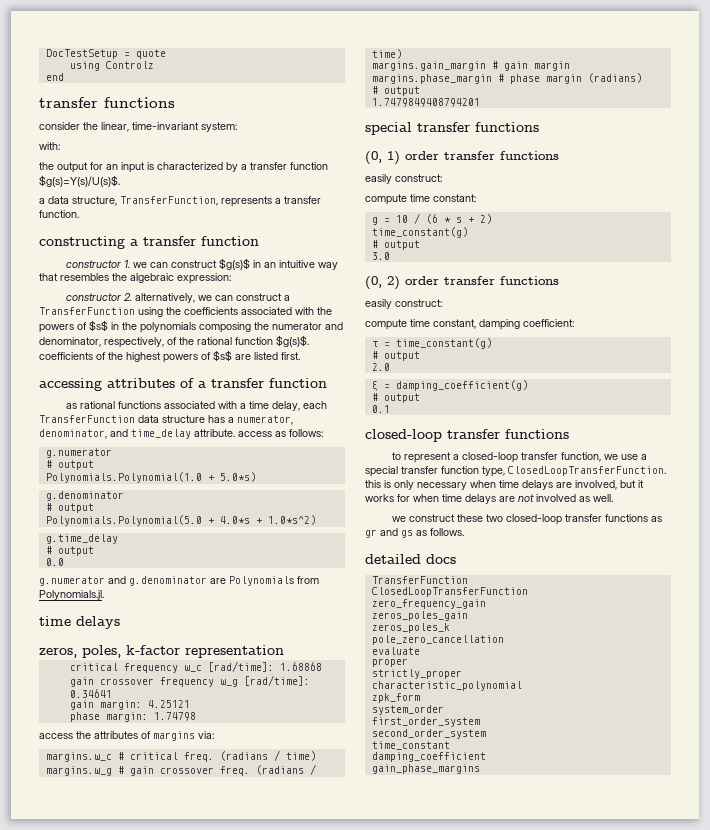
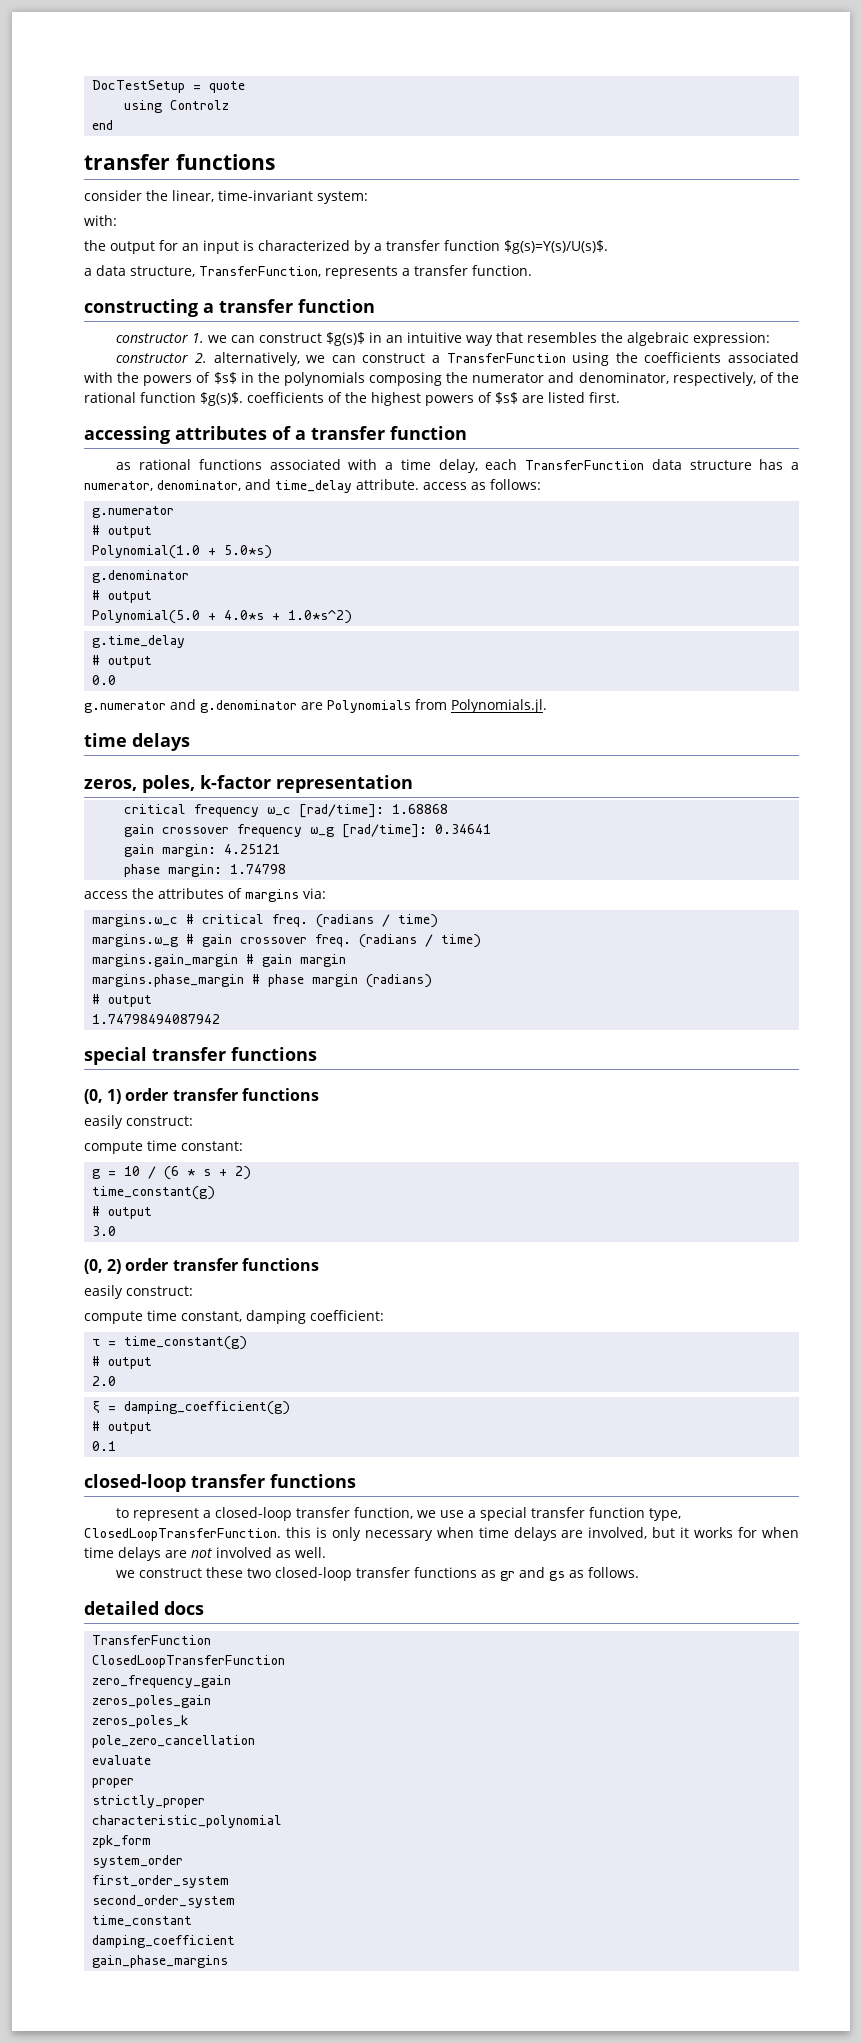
- Polynomials.Polynomial(1.0 + 5.0*s)
+ Polynomial(1.0 + 5.0*s)
- Polynomials.Polynomial(5.0 + 4.0*s + 1.0*s^2)
+ Polynomial(5.0 + 4.0*s + 1.0*s^2)
- 1.7479849408794201
+ 1.74798494087942

